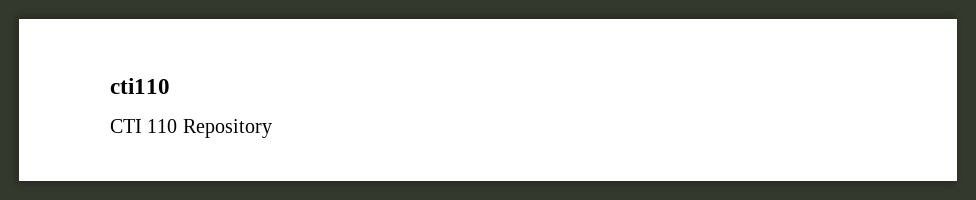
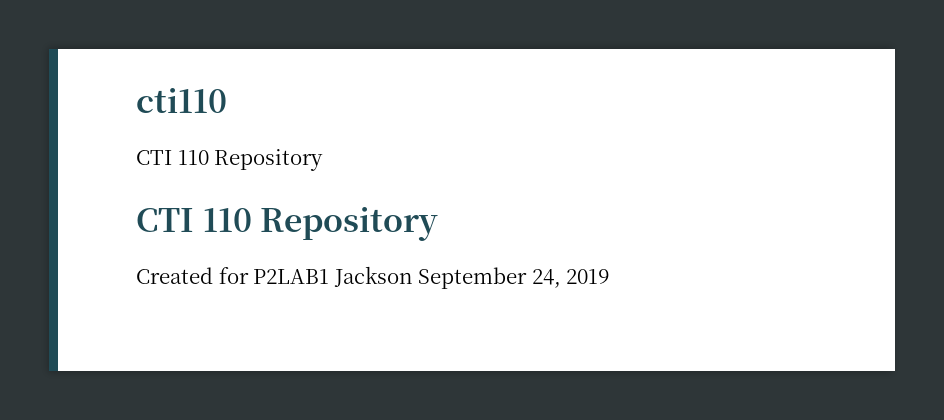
  cti110
  CTI 110 Repository
+ CTI 110 Repository
+ Created for P2LAB1 Jackson September 24, 2019

